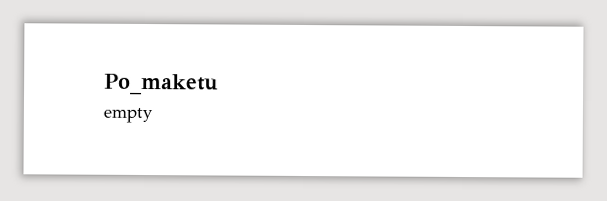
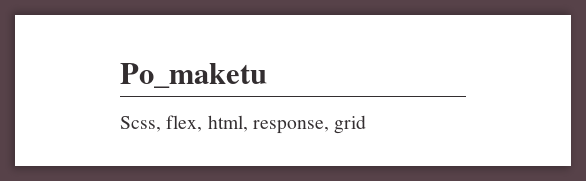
- empty
+ Scss, flex, html, response, grid

